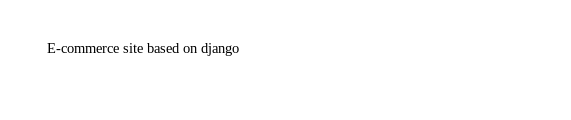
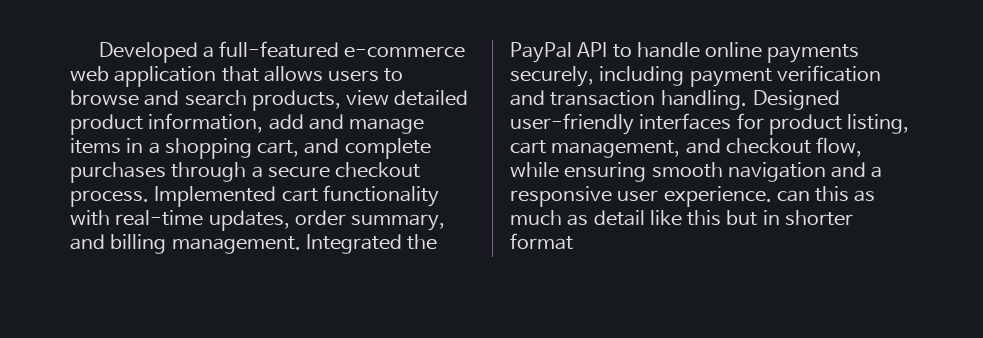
- E-commerce site based on django
+ Developed a full-featured e-commerce web application that allows users to browse and search products, view detailed product information, add and manage items in a shopping cart, and complete purchases through a secure checkout process. Implemented cart functionality with real-time updates, order summary, and billing management. Integrated the PayPal API to handle online payments securely, including payment verification and transaction handling. Designed user-friendly interfaces for product listing, cart management, and checkout flow, while ensuring smooth navigation and a responsive user experience. can this as much as detail like this but in shorter format

